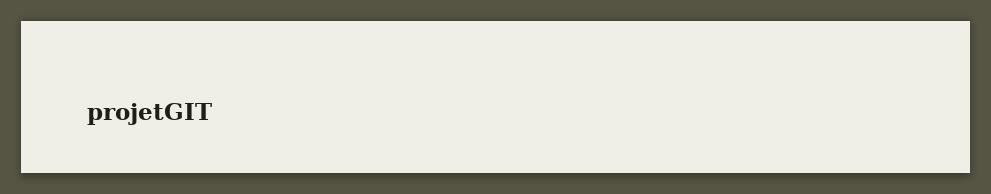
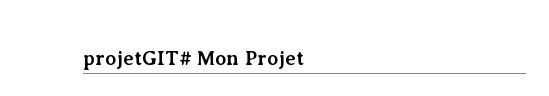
- projetGIT
+ projetGIT# Mon Projet

